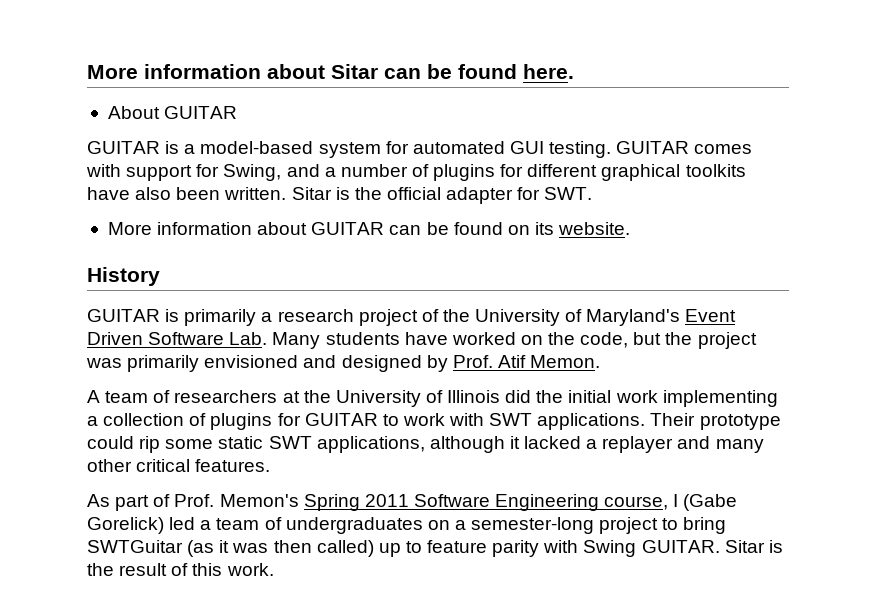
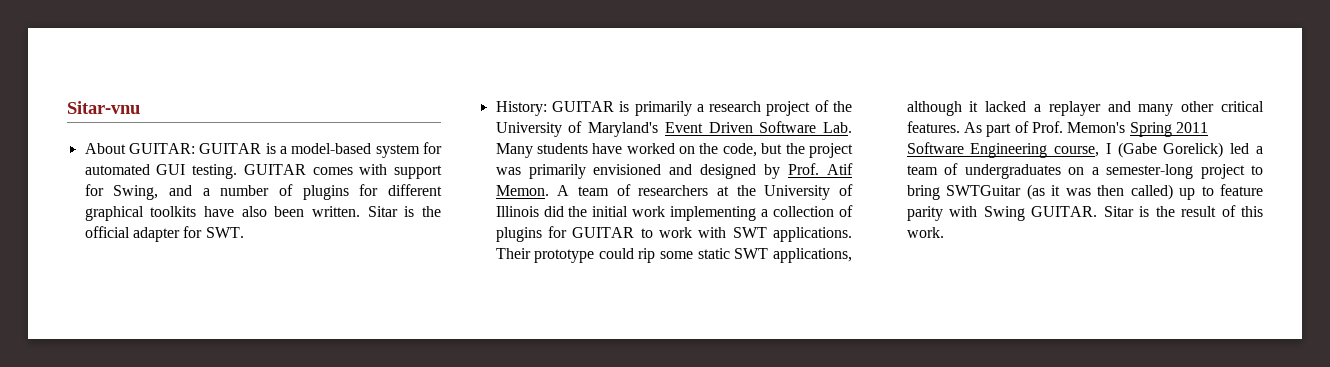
- More information about Sitar can be found here.
+ Sitar-vnu
- About GUITAR
- GUITAR is a model-based system for automated GUI testing.
+ About GUITAR: GUITAR is a model-based system for automated GUI testing.
- More information about GUITAR can be found on its website.
- History
- GUITAR is primarily a research project of the University of Maryland's Event Driven Software Lab. Many students have worked on the code, but the project was primarily envisioned and designed by Prof. Atif Memon.
- A team of researchers at the University of Illinois did the initial work implementing a collection of plugins for GUITAR to work with SWT applications.
+ History: GUITAR is primarily a research project of the University of Maryland's Event Driven Software Lab. Many students have worked on the code, but the project was primarily envisioned and designed by Prof. Atif Memon. A team of researchers at the University of Illinois did the initial work implementing a collection of plugins for GUITAR to work with SWT applications.
- Their prototype could rip some static SWT applications, although it lacked a replayer and many other critical features.
- As part of Prof. Memon's Spring 2011 Software Engineering course, I (Gabe Gorelick) led a team of undergraduates on a semester-long project to bring SWTGuitar (as it was then called) up to feature parity with Swing GUITAR.
+ Their prototype could rip some static SWT applications, although it lacked a replayer and many other critical features. As part of Prof. Memon's Spring 2011 Software Engineering course, I (Gabe Gorelick) led a team of undergraduates on a semester-long project to bring SWTGuitar (as it was then called) up to feature parity with Swing GUITAR.

